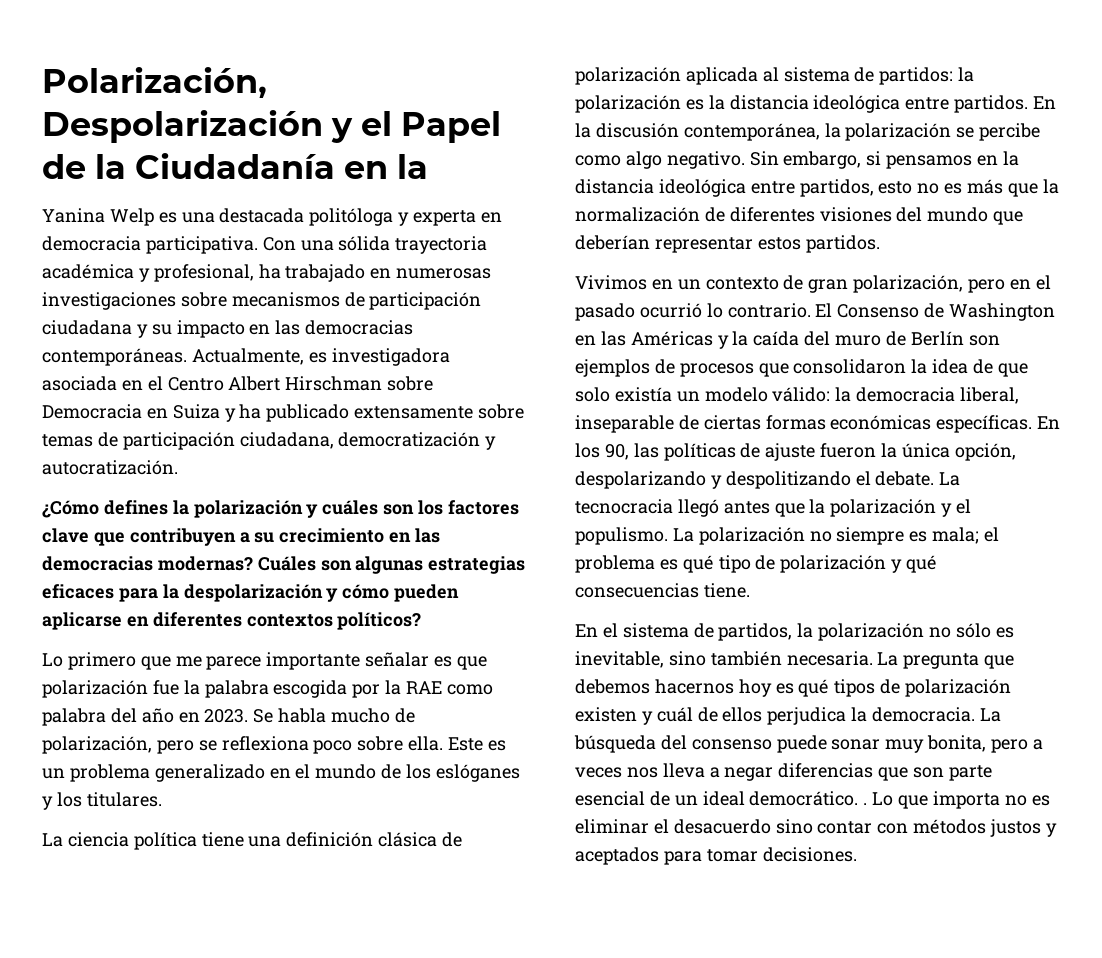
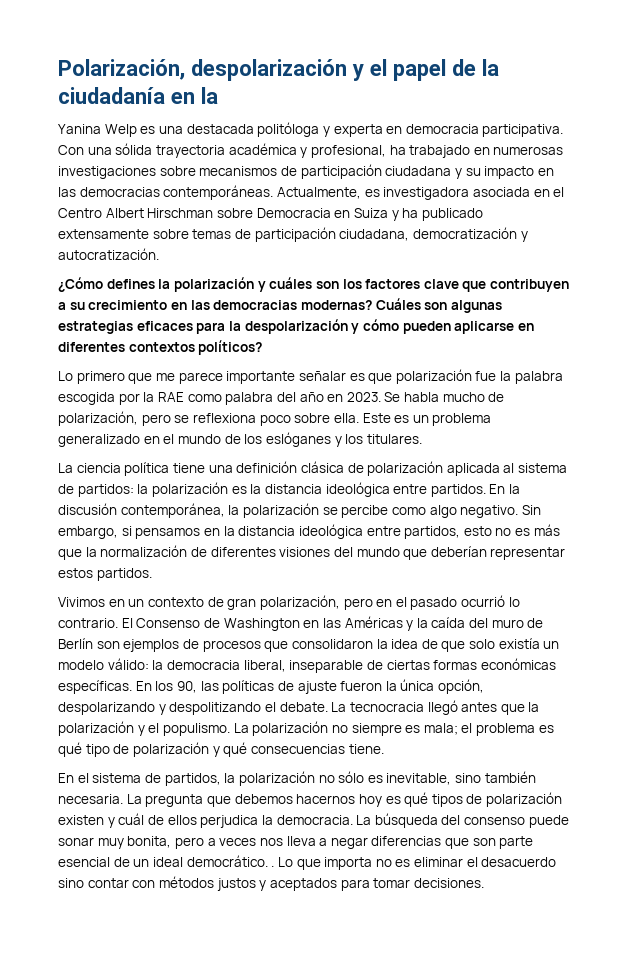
- Polarización, Despolarización y el Papel de la Ciudadanía en la
+ Polarización, despolarización y el papel de la ciudadanía en la

